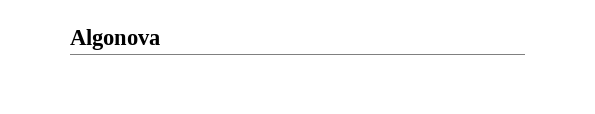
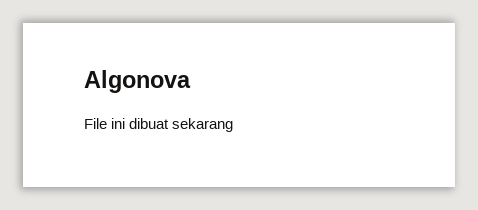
+ File ini dibuat sekarang

